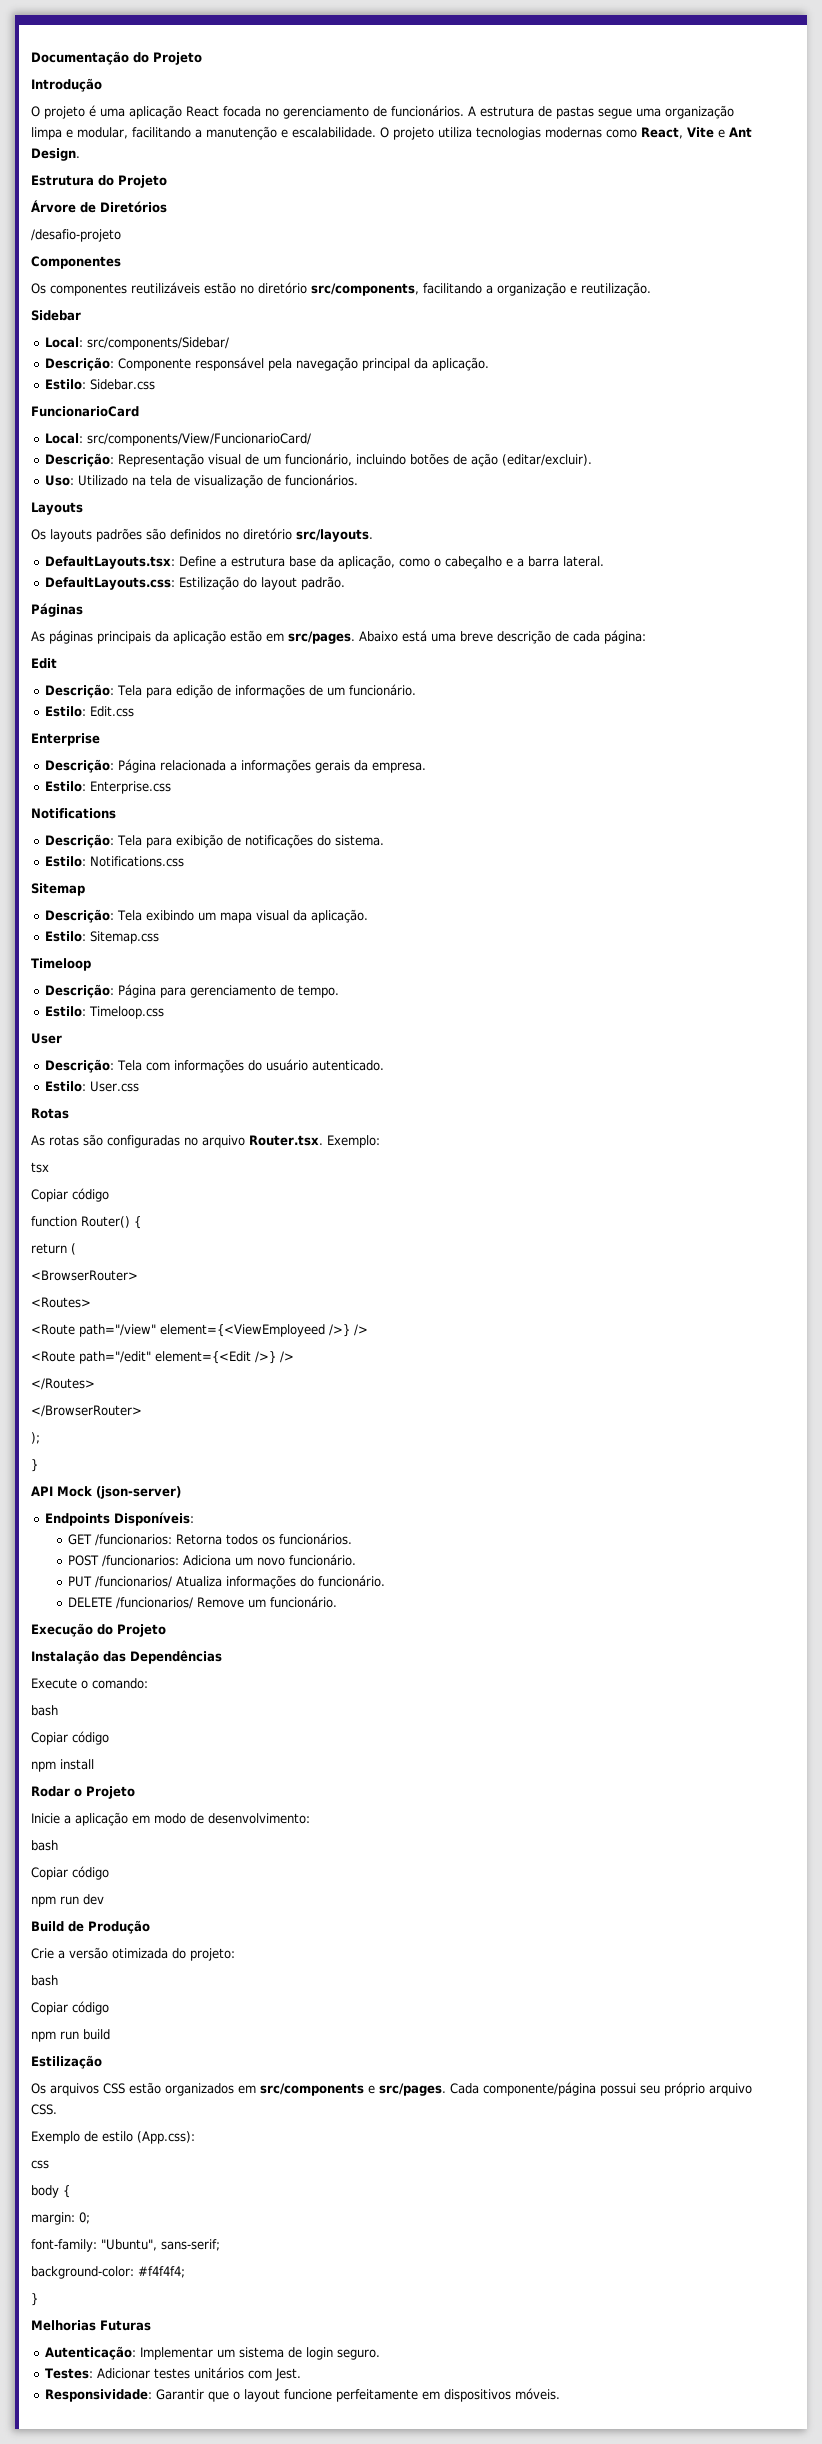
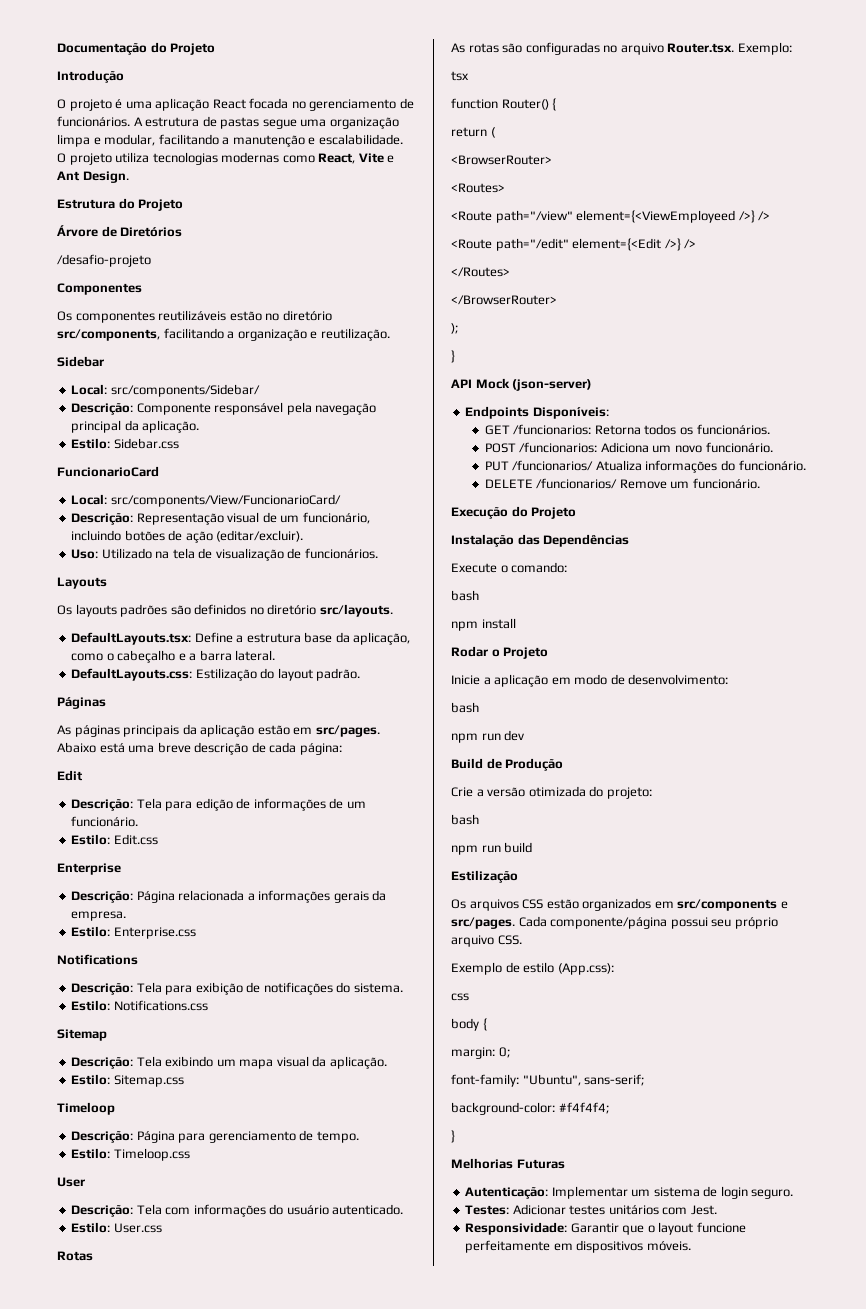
  tsx
- Copiar código
  Execute o comando:
  bash
- Copiar código
  Inicie a aplicação em modo de desenvolvimento:
  bash
- Copiar código
  Crie a versão otimizada do projeto:
  bash
- Copiar código

